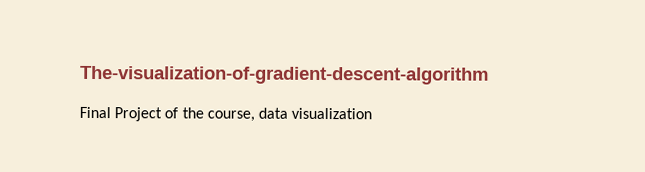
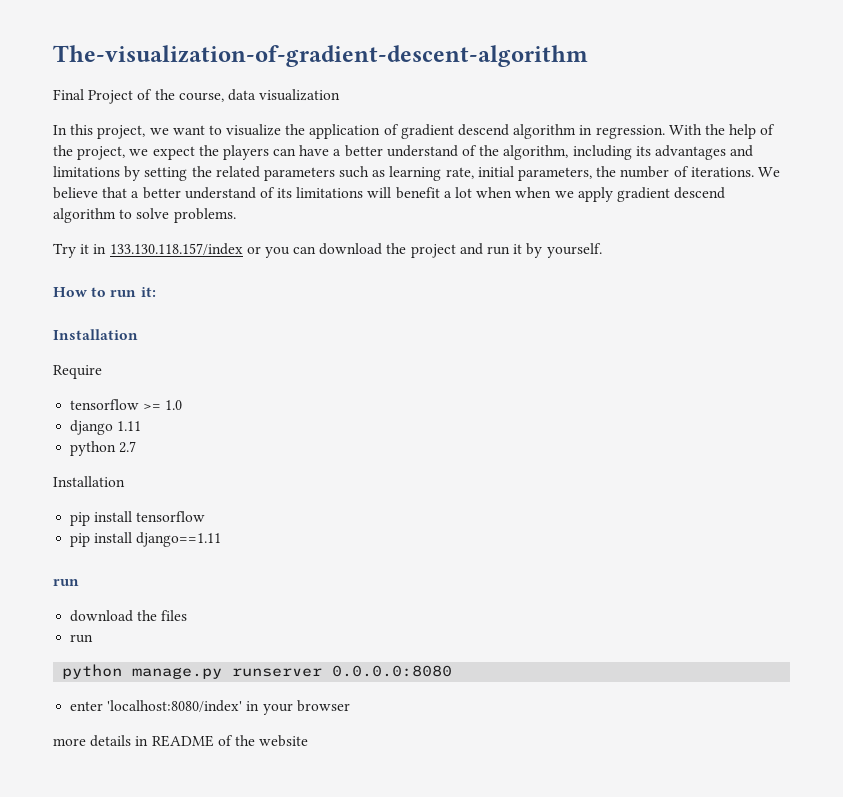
+ In this project, we want to visualize the application of gradient descend algorithm in regression. With the help of the project, we expect the players can have a better understand of the algorithm, including its advantages and limitations by setting the related parameters such as learning rate, initial parameters, the number of iterations. We believe that a better understand of its limitations will benefit a lot when when we apply gradient descend algorithm to solve problems.
+ Try it in 133.130.118.157/index or you can download the project and run it by yourself.
+ How to run it:
+ Installation
+ Require
+ tensorflow >= 1.0
+ django 1.11
+ python 2.7
+ Installation
+ pip install tensorflow
+ pip install django==1.11
+ run
+ download the files
+ run
+ python manage.py runserver 0.0.0.0:8080
+ enter 'localhost:8080/index' in your browser
+ more details in README of the website

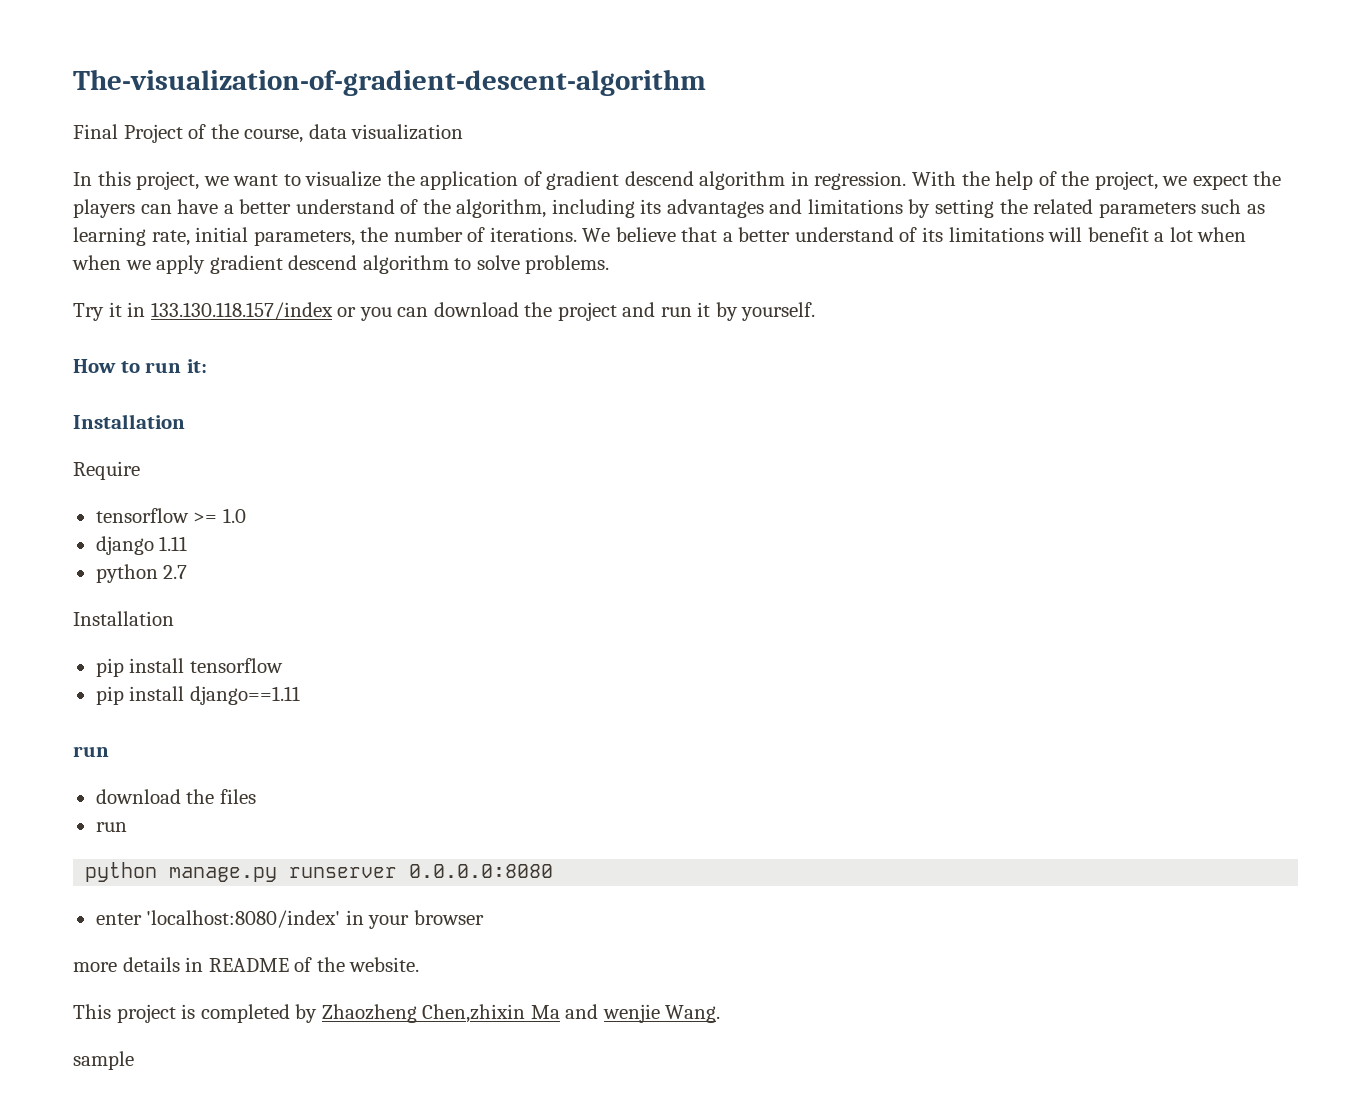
- more details in README of the website
+ more details in README of the website.
+ This project is completed by Zhaozheng Chen,zhixin Ma and wenjie Wang.
+ sample

